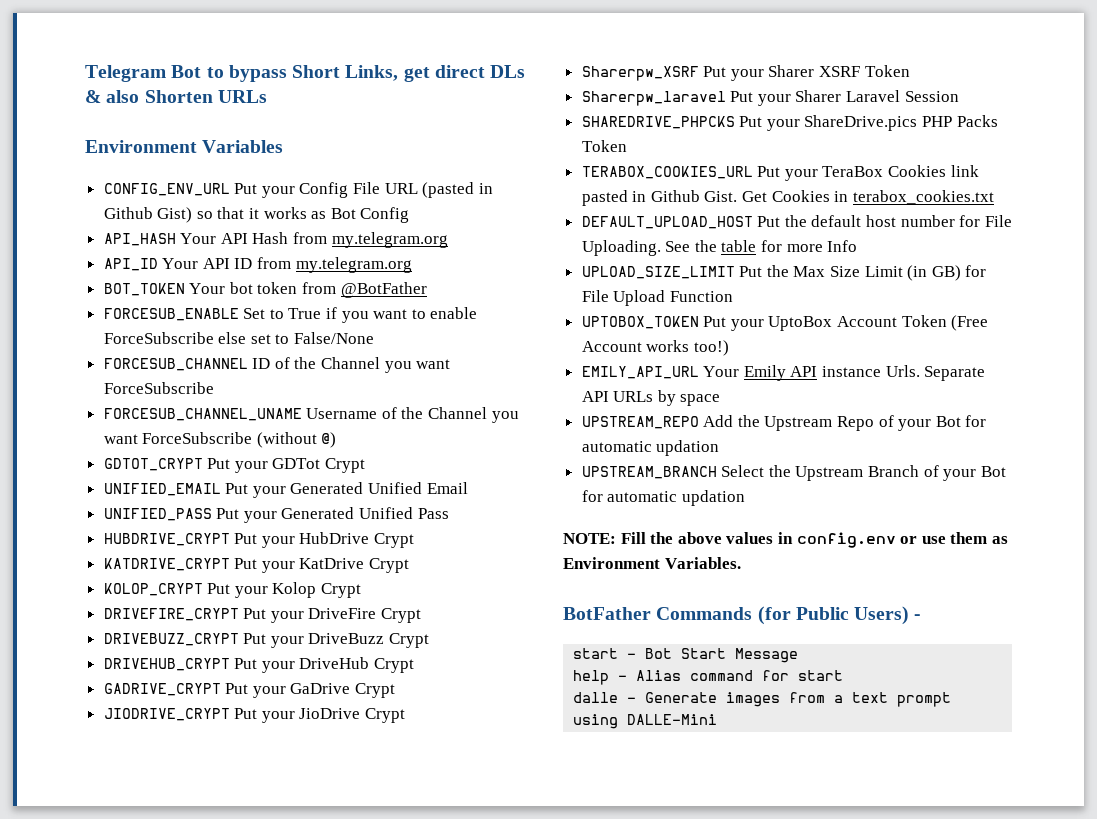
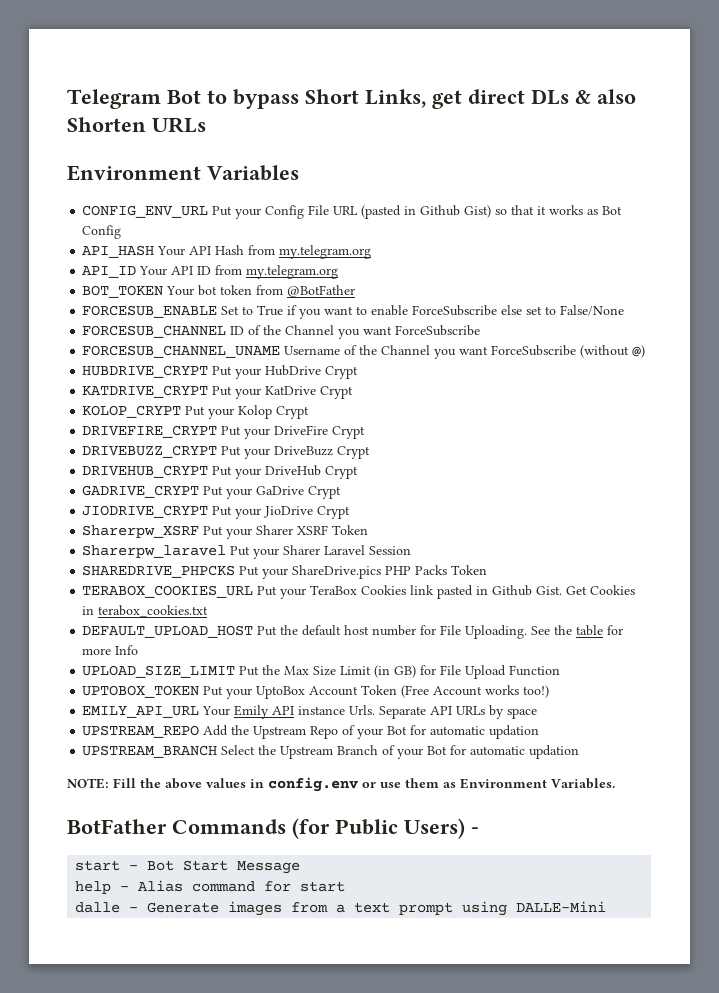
- GDTOT_CRYPT Put your GDTot Crypt
- UNIFIED_EMAIL Put your Generated Unified Email
- UNIFIED_PASS Put your Generated Unified Pass

